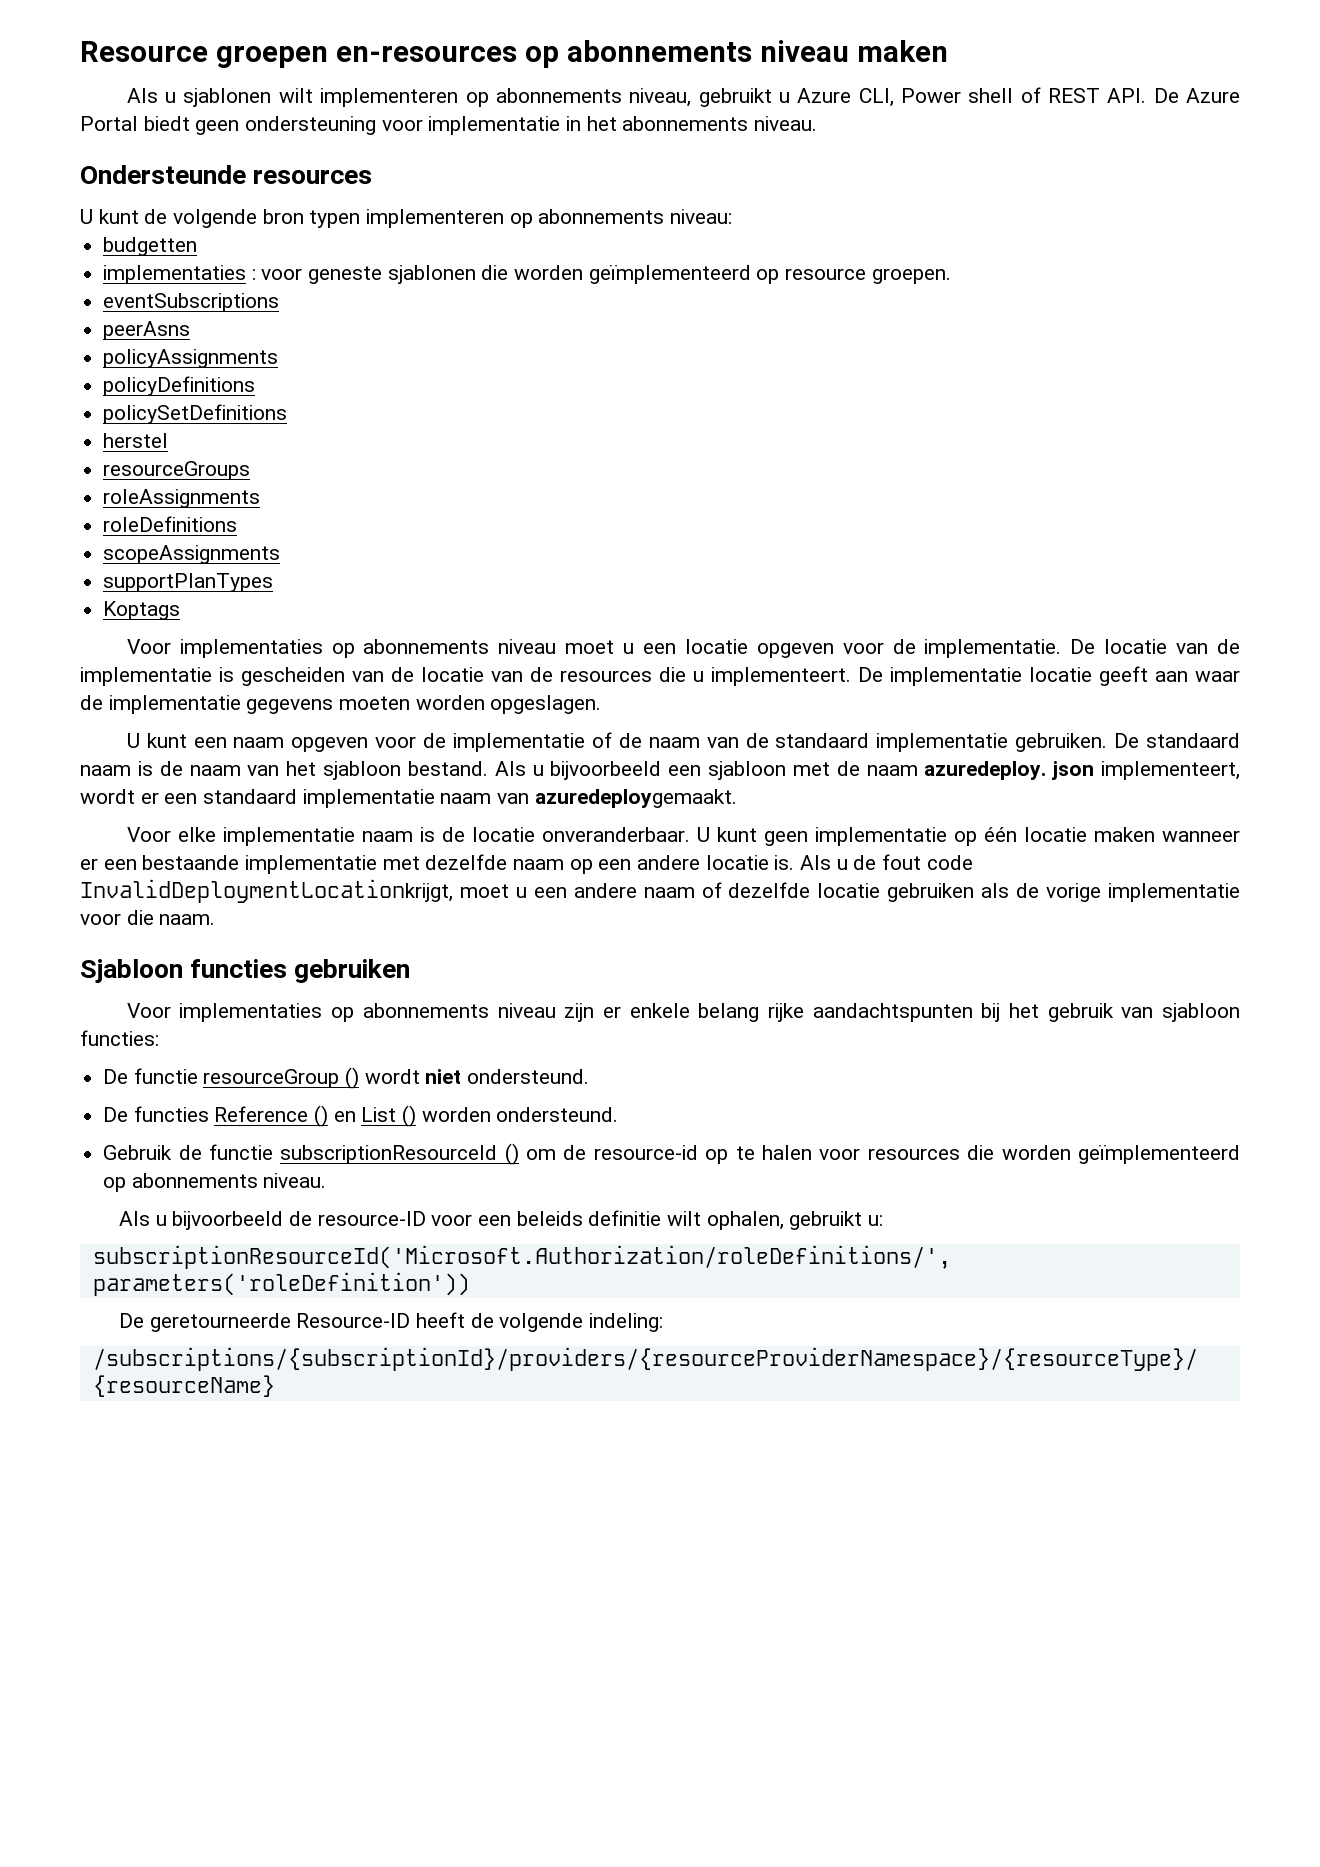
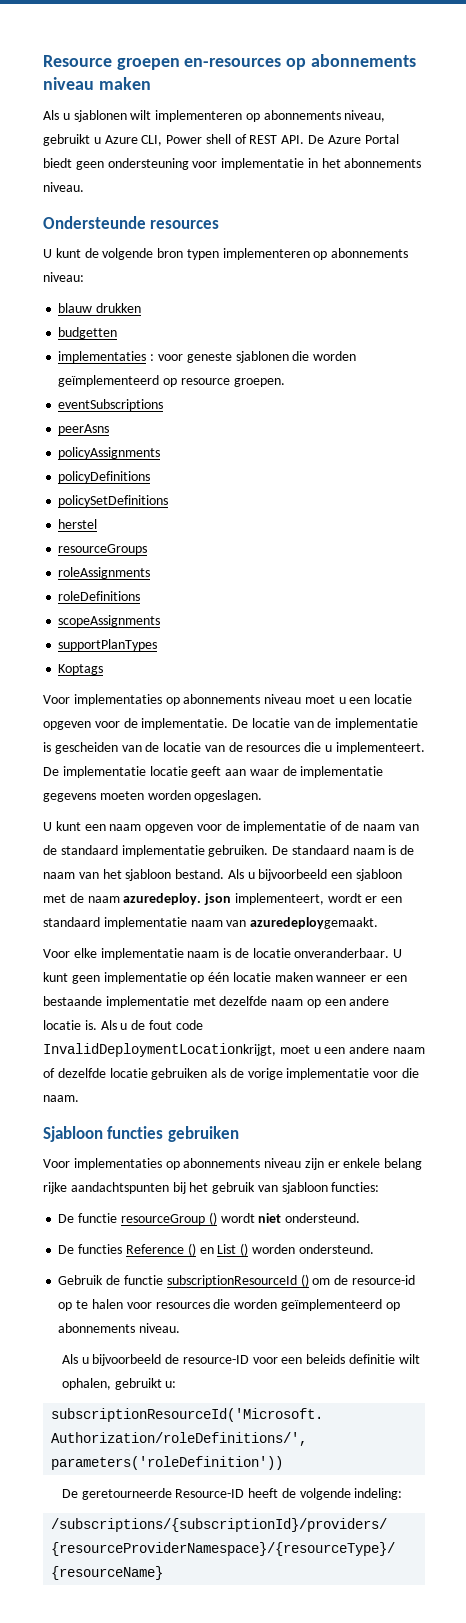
+ blauw drukken

